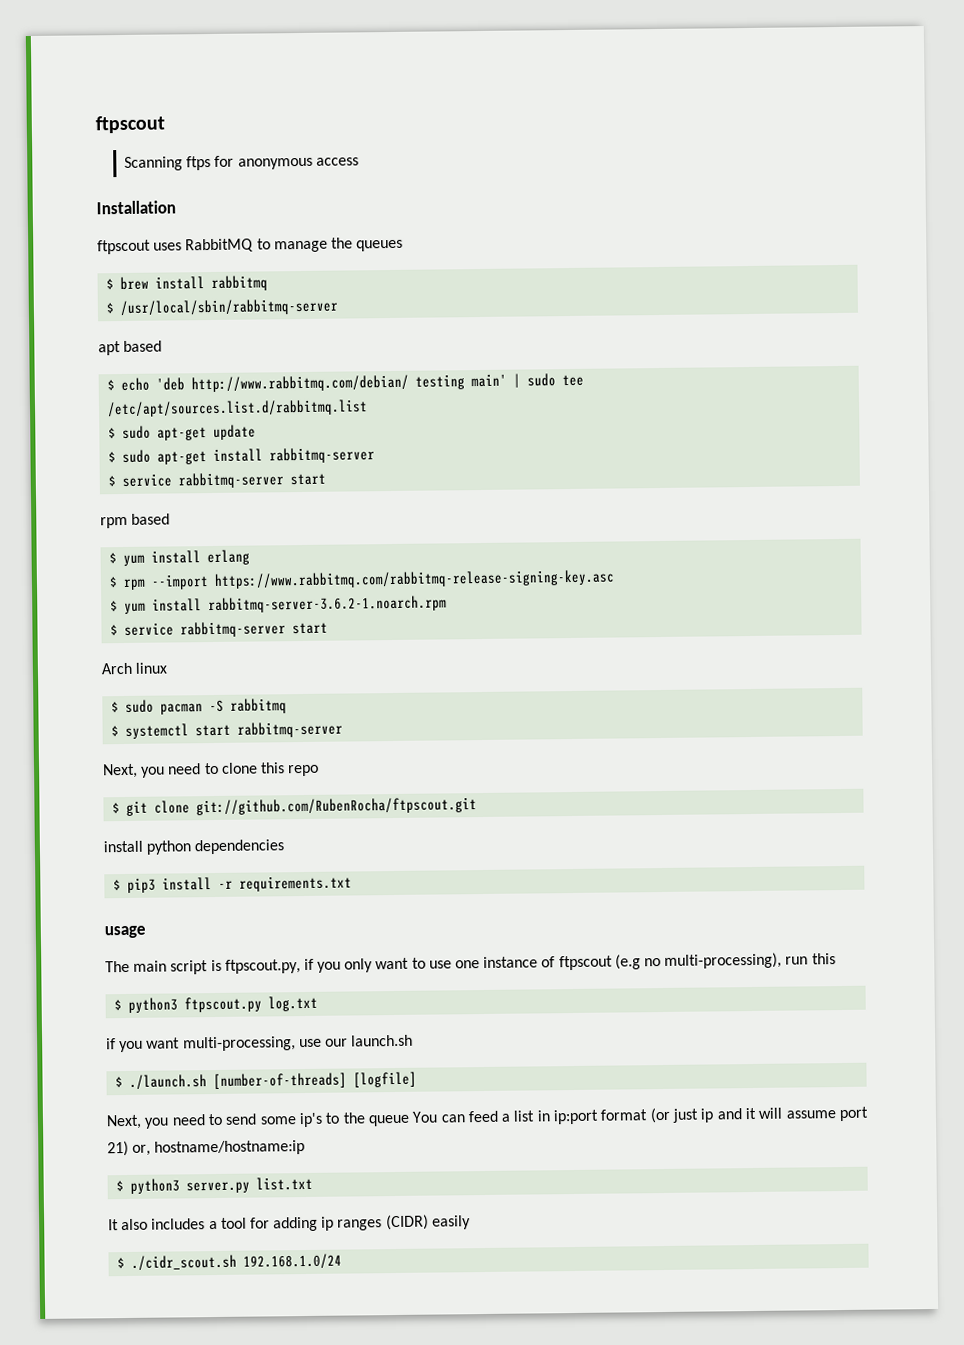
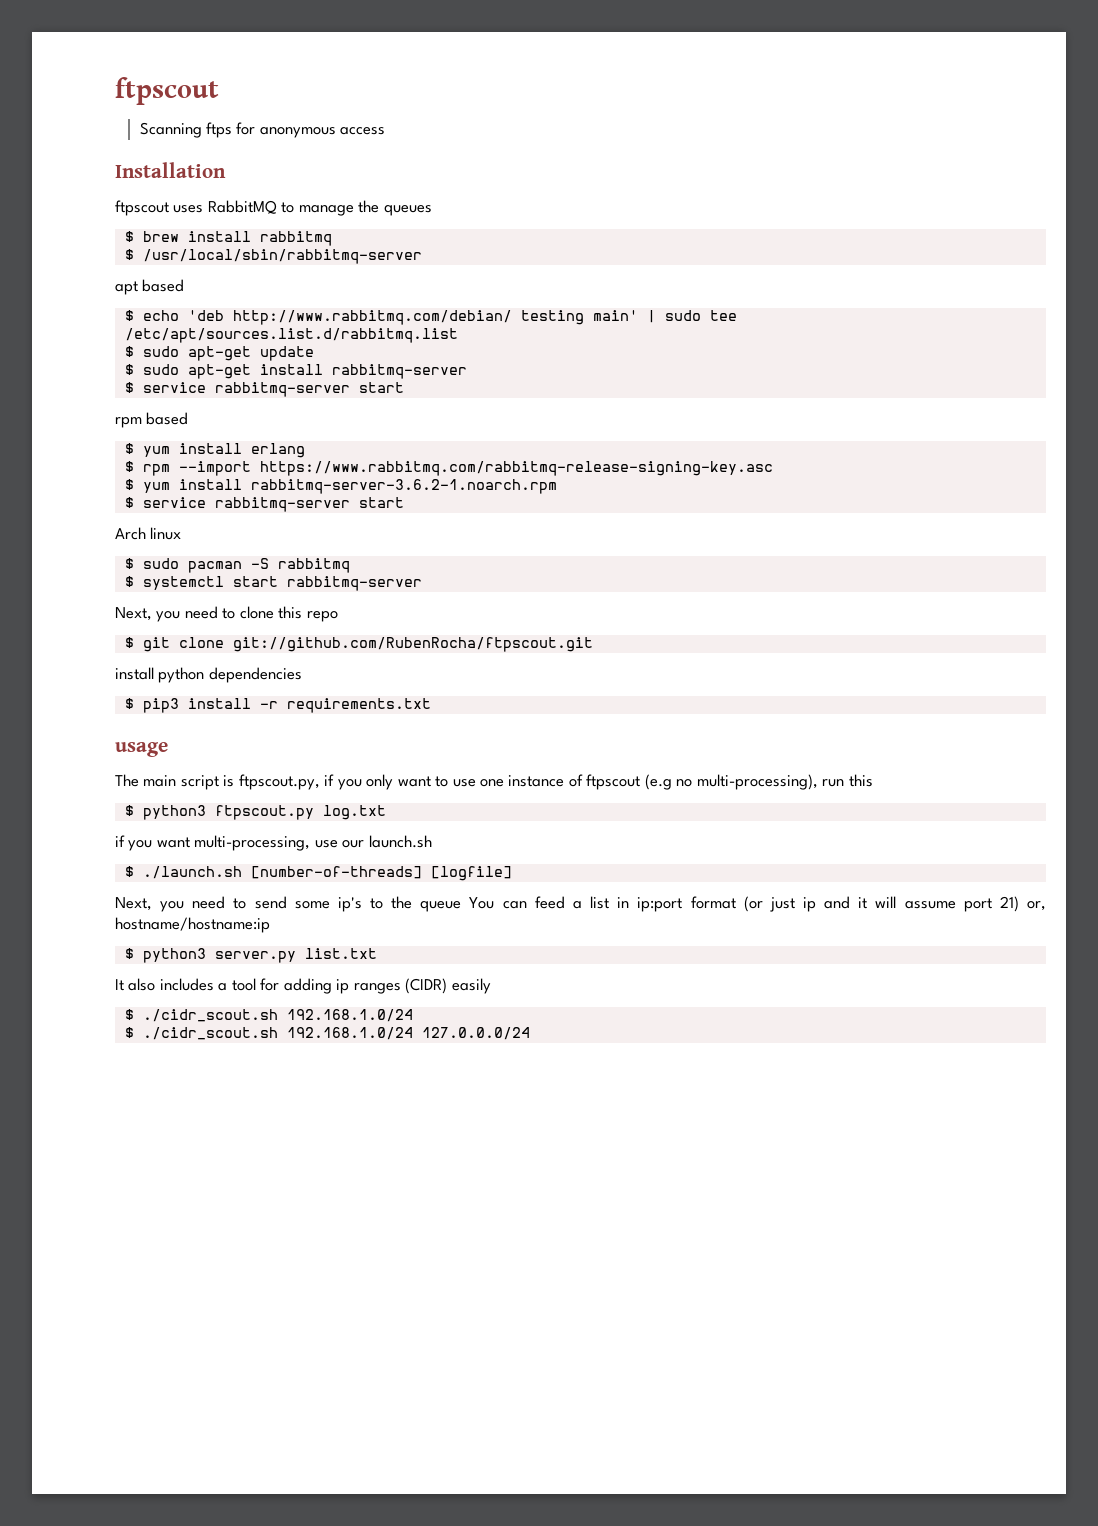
+ $ ./cidr_scout.sh 192.168.1.0/24 127.0.0.0/24

